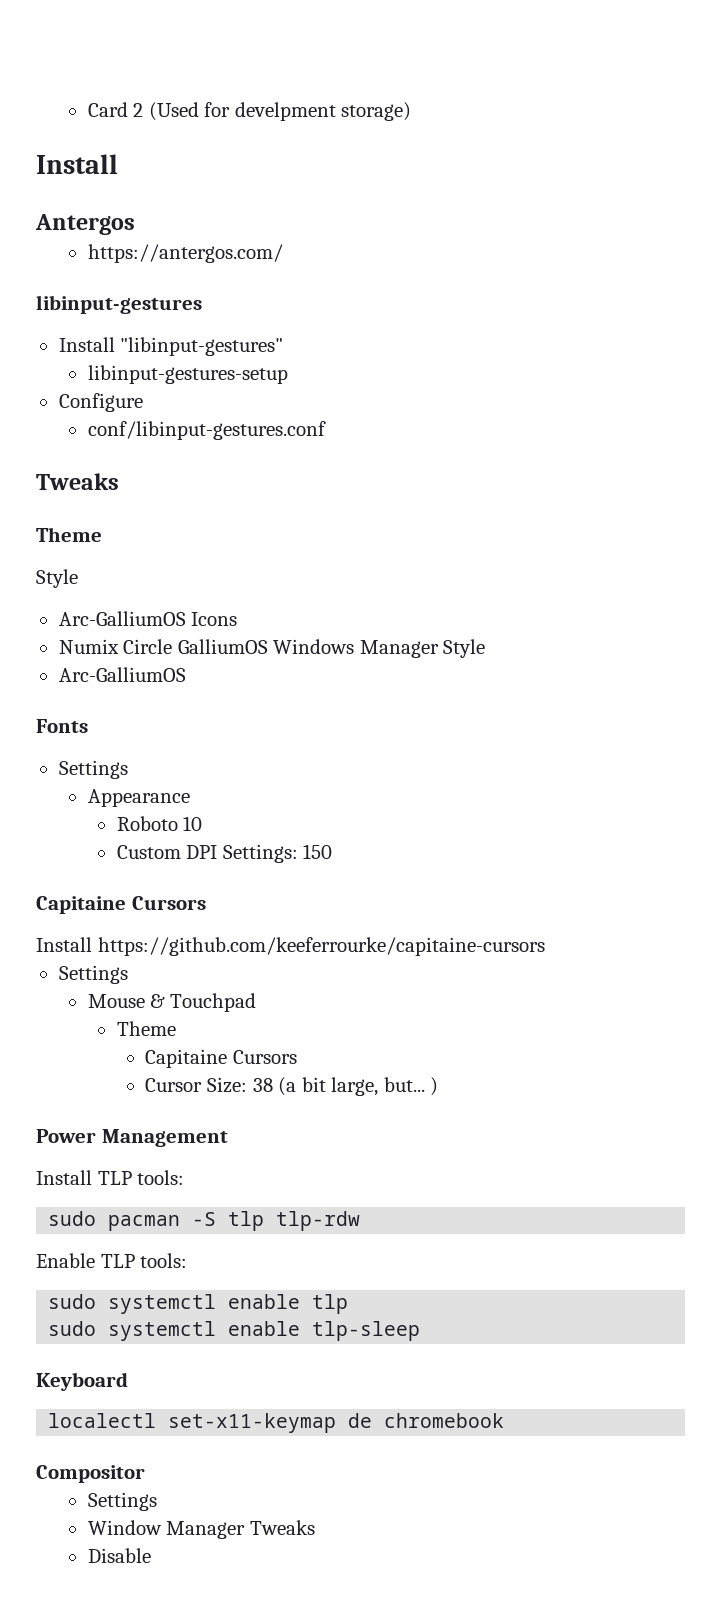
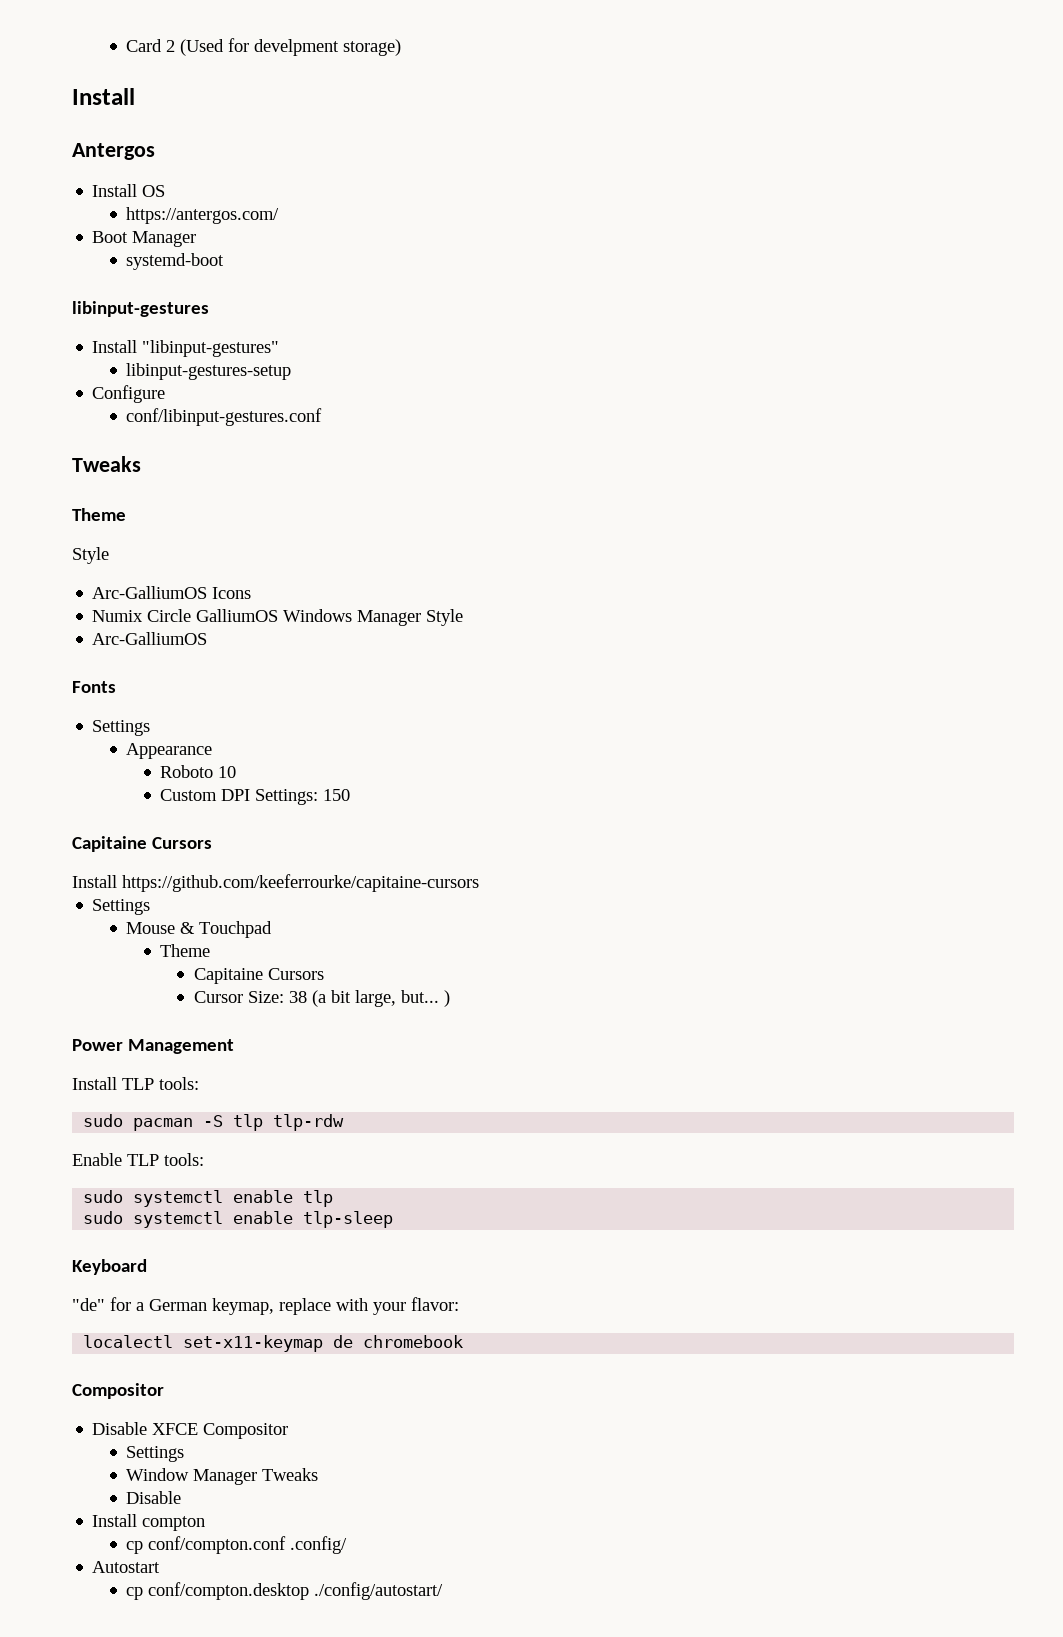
+ Install OS
+ Boot Manager
+ systemd-boot
+ "de" for a German keymap, replace with your flavor:
+ Disable XFCE Compositor
+ Install compton
+ cp conf/compton.conf .config/
+ Autostart
+ cp conf/compton.desktop ./config/autostart/

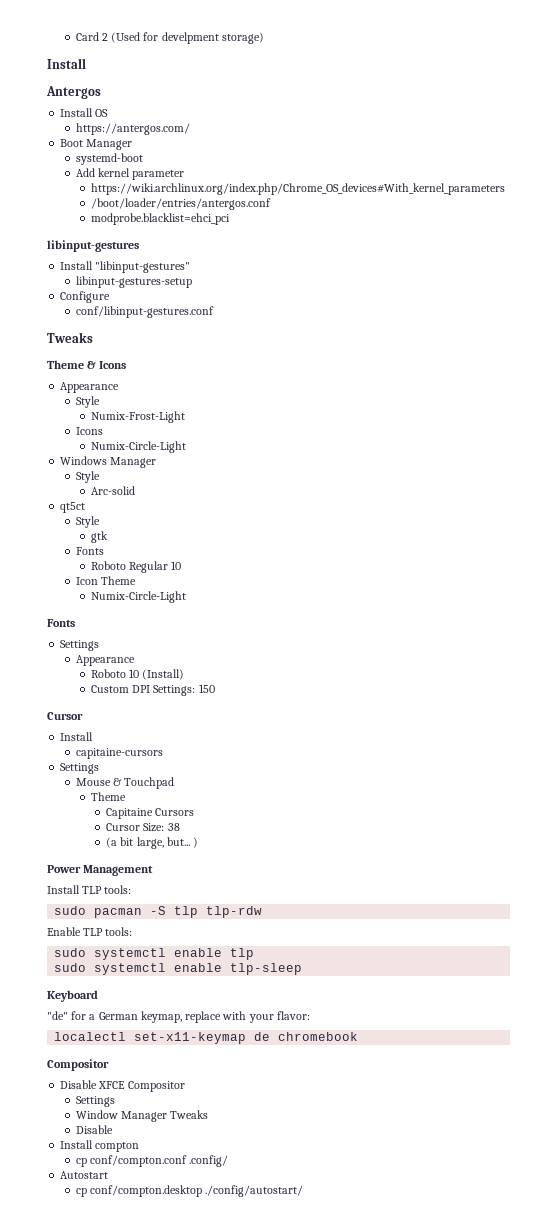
+ Add kernel parameter
+ https://wiki.archlinux.org/index.php/Chrome_OS_devices#With_kernel_parameters
+ /boot/loader/entries/antergos.conf
+ modprobe.blacklist=ehci_pci
  conf/libinput-gestures.conf
  Tweaks
- Theme
+ Theme & Icons
+ Appearance
  Style
- Arc-GalliumOS Icons
- Numix Circle GalliumOS Windows Manager Style
- Arc-GalliumOS
+ Numix-Frost-Light
+ Icons
+ Numix-Circle-Light
+ Windows Manager
+ Style
+ Arc-solid
+ qt5ct
+ Style
+ gtk
+ Fonts
+ Roboto Regular 10
+ Icon Theme
+ Numix-Circle-Light
- Roboto 10
+ Roboto 10 (Install)
  Custom DPI Settings: 150
- Capitaine Cursors
- Install https://github.com/keeferrourke/capitaine-cursors
+ Cursor
+ Install
+ capitaine-cursors
- Cursor Size: 38 (a bit large, but... )
+ Cursor Size: 38
+ (a bit large, but... )

